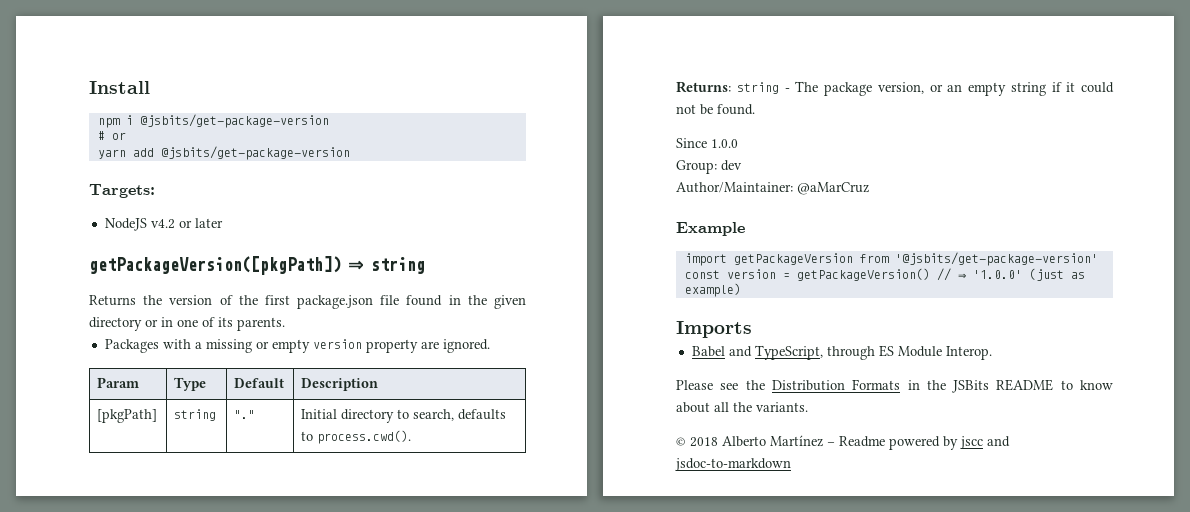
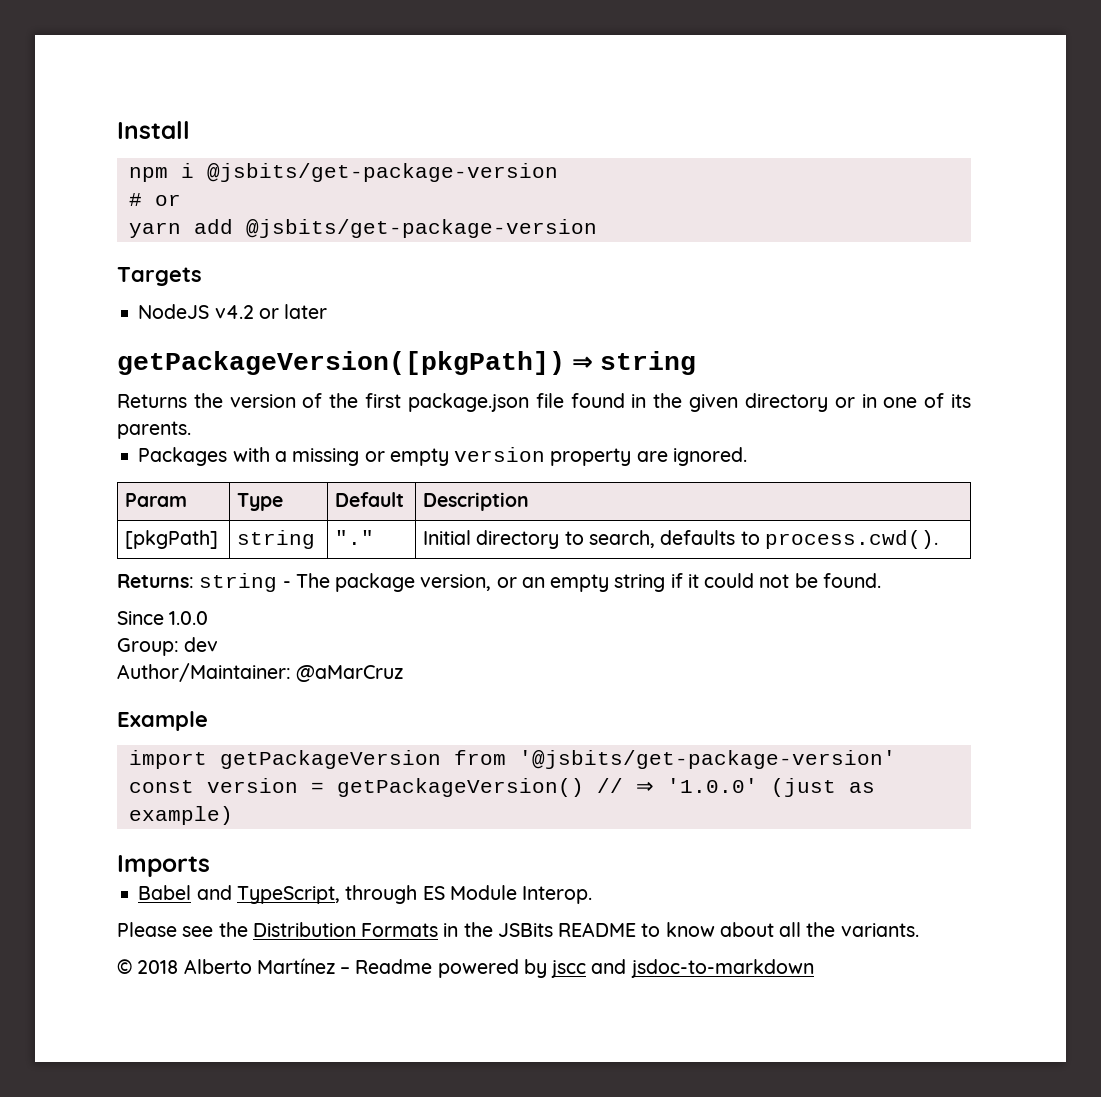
- Targets:
+ Targets

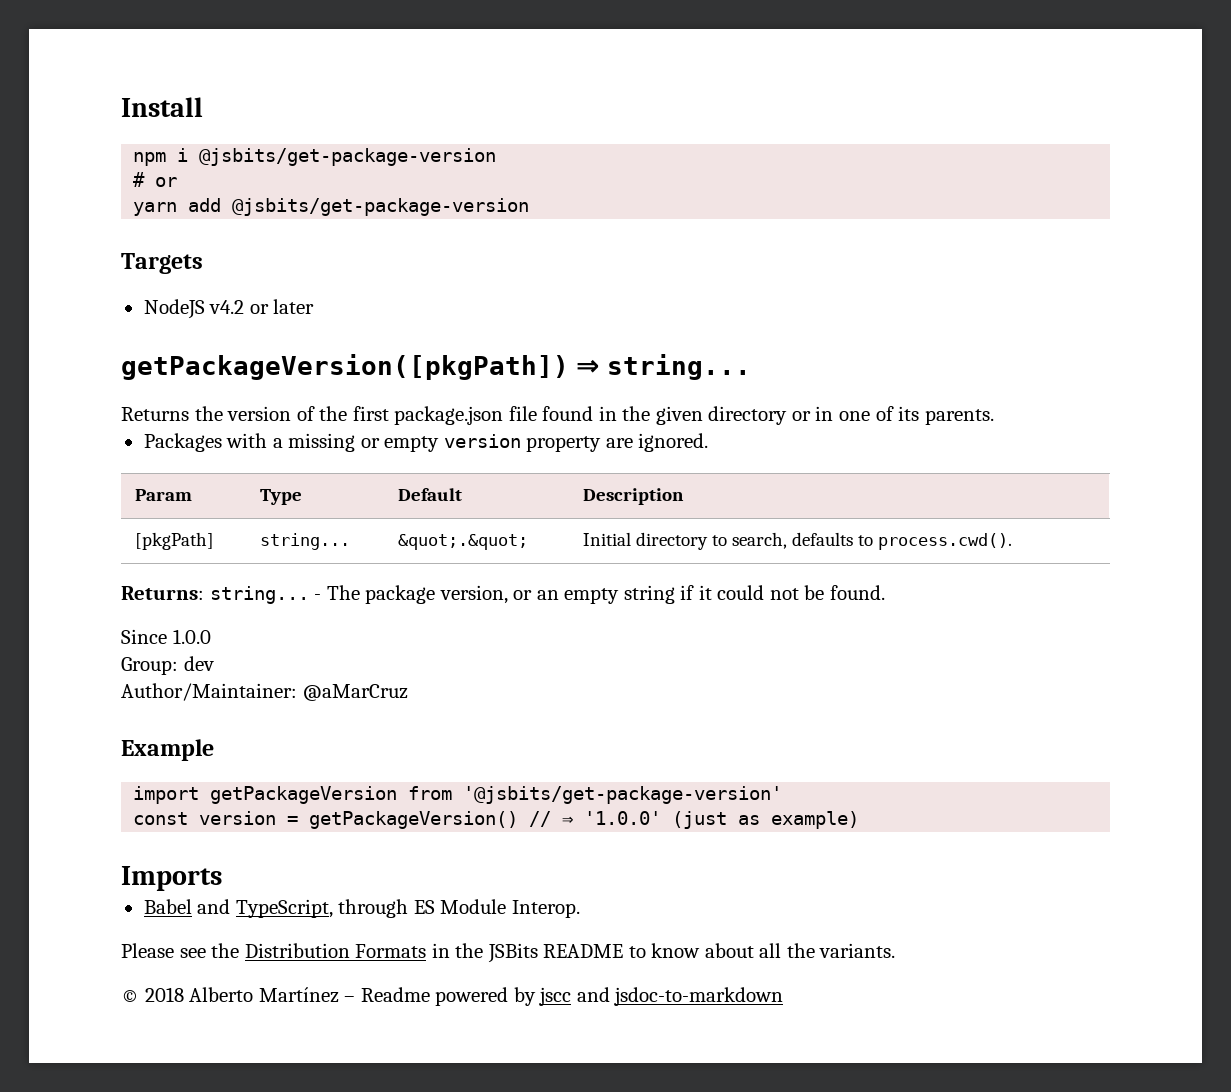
- getPackageVersion([pkgPath]) ⇒ string
+ getPackageVersion([pkgPath]) ⇒ string...
- [pkgPath] | string | "." | Initial directory to search, defaults to process.cwd().
+ [pkgPath] | string... | &quot;.&quot; | Initial directory to search, defaults to process.cwd().
- Returns: string - The package version, or an empty string if it could not be found.
+ Returns: string... - The package version, or an empty string if it could not be found.

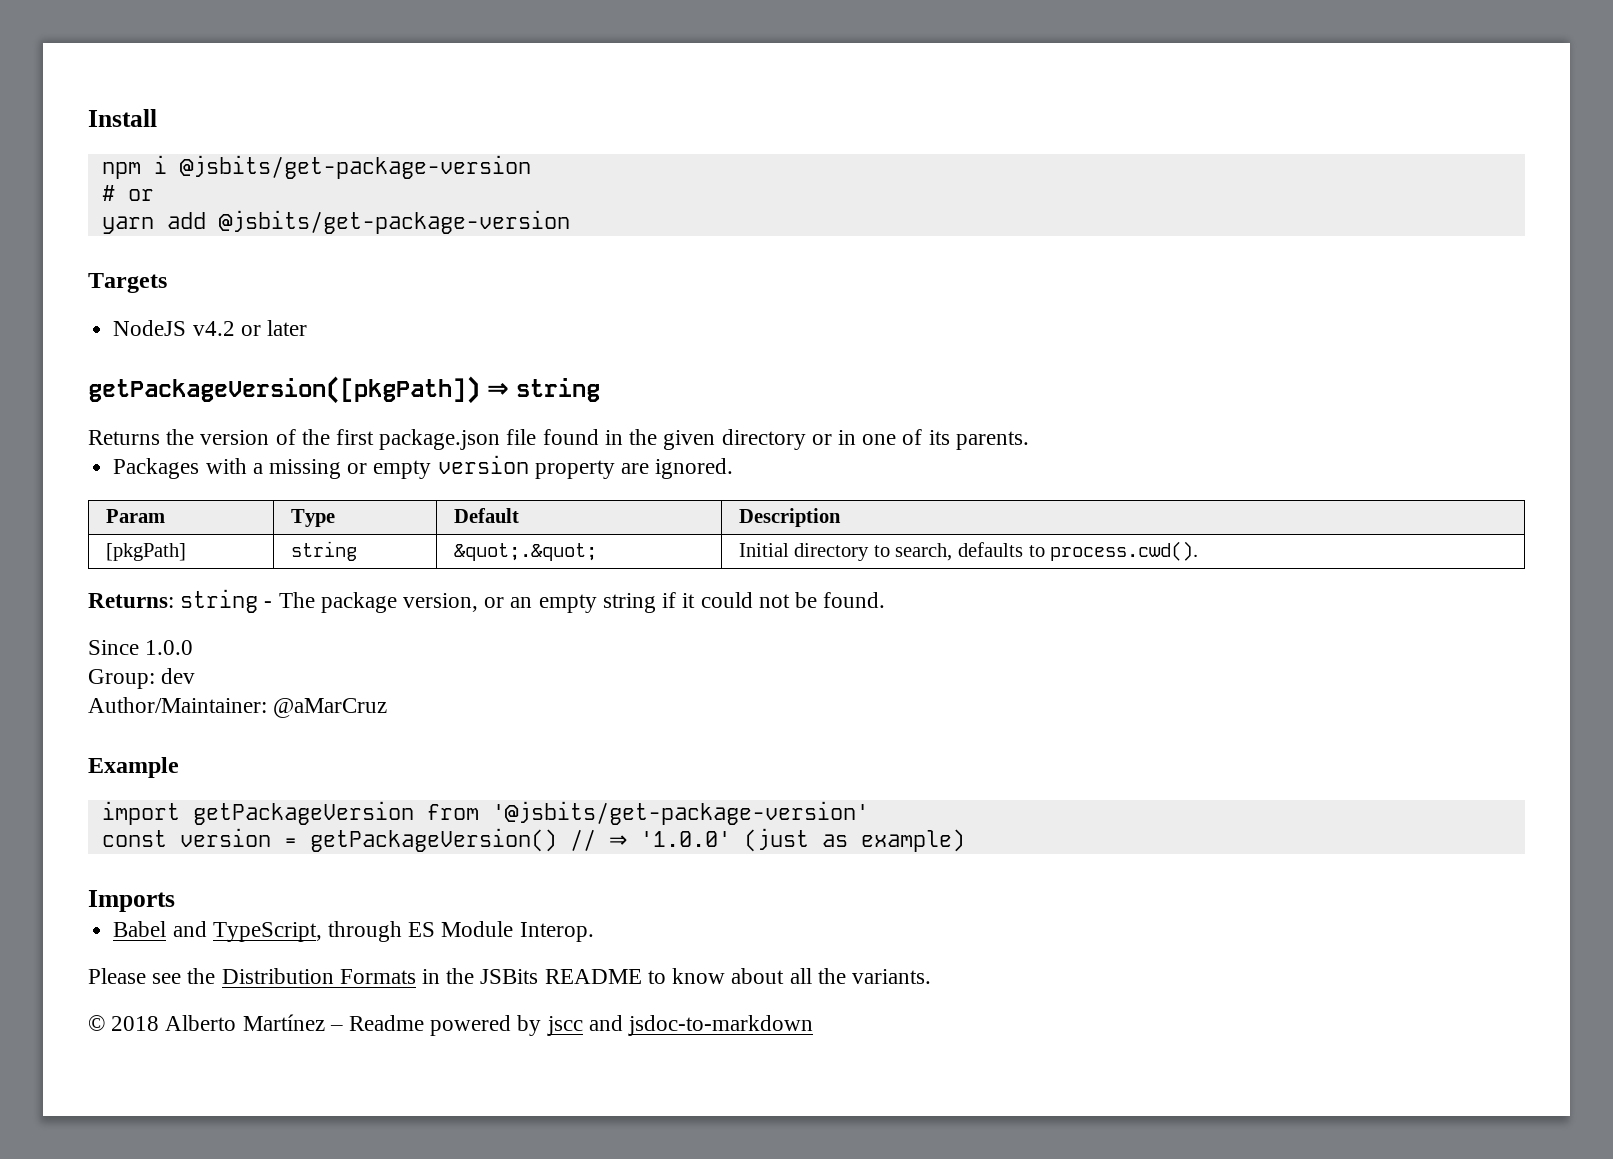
- getPackageVersion([pkgPath]) ⇒ string...
+ getPackageVersion([pkgPath]) ⇒ string
- [pkgPath] | string... | &quot;.&quot; | Initial directory to search, defaults to process.cwd().
+ [pkgPath] | string | &quot;.&quot; | Initial directory to search, defaults to process.cwd().
- Returns: string... - The package version, or an empty string if it could not be found.
+ Returns: string - The package version, or an empty string if it could not be found.

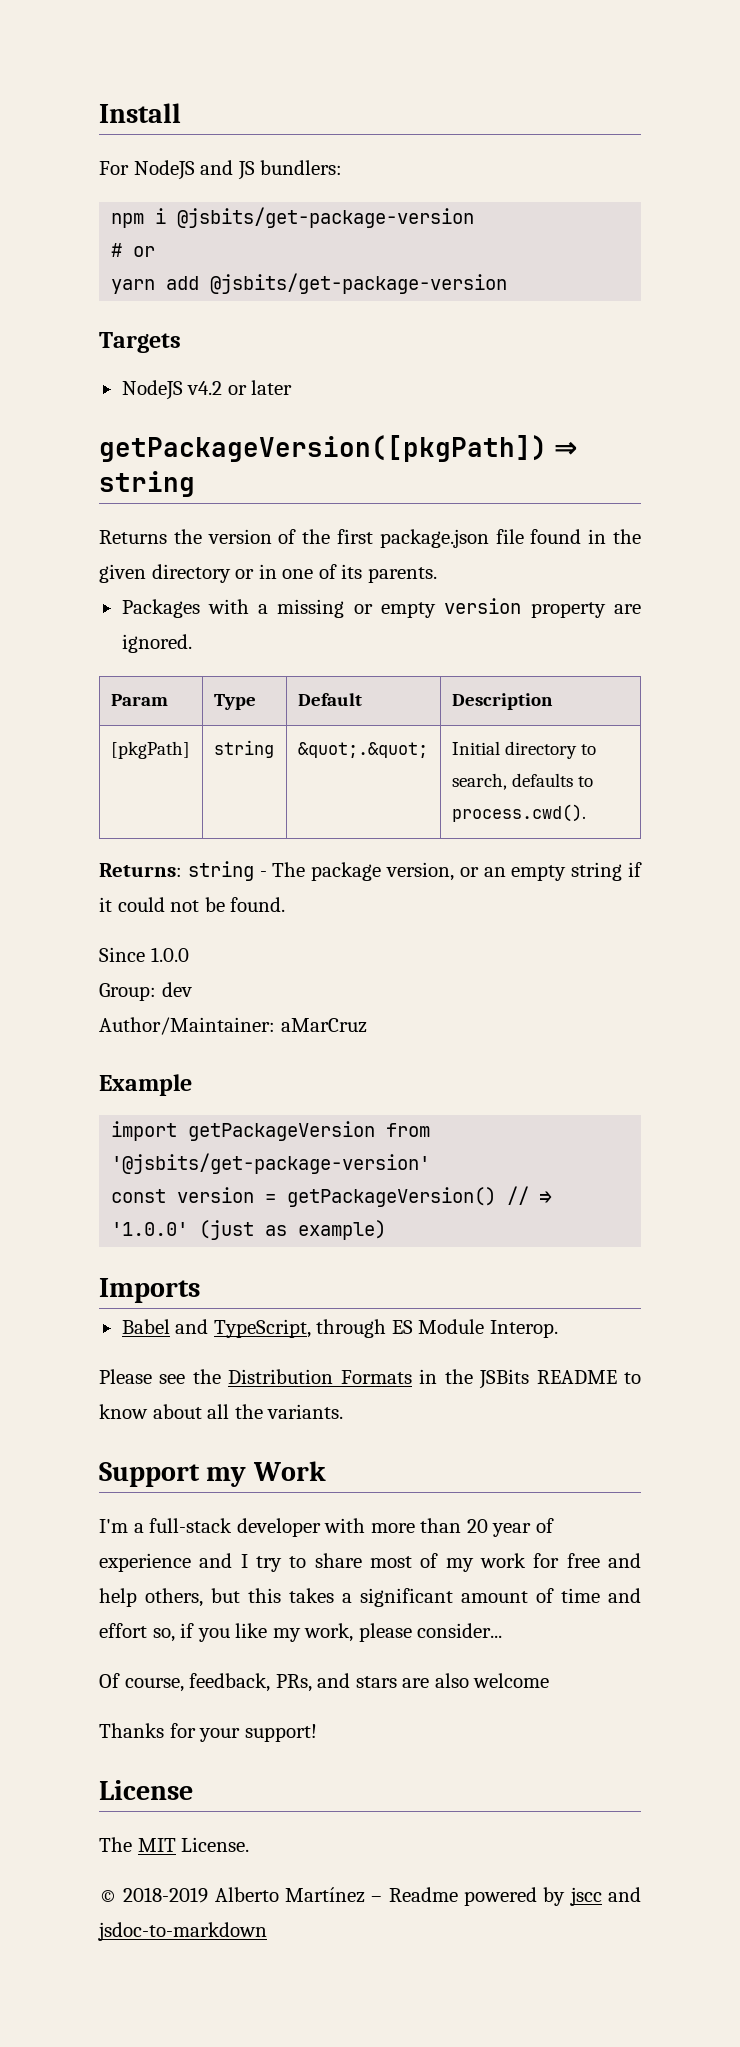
+ For NodeJS and JS bundlers:
- Author/Maintainer: @aMarCruz
+ Author/Maintainer: aMarCruz
+ Support my Work
+ I'm a full-stack developer with more than 20 year of experience and I try to share most of my work for free and help others, but this takes a significant amount of time and effort so, if you like my work, please consider...
+ Of course, feedback, PRs, and stars are also welcome
+ Thanks for your support!
+ License
+ The MIT License.
- © 2018 Alberto Martínez – Readme powered by jscc and jsdoc-to-markdown
+ © 2018-2019 Alberto Martínez – Readme powered by jscc and jsdoc-to-markdown

